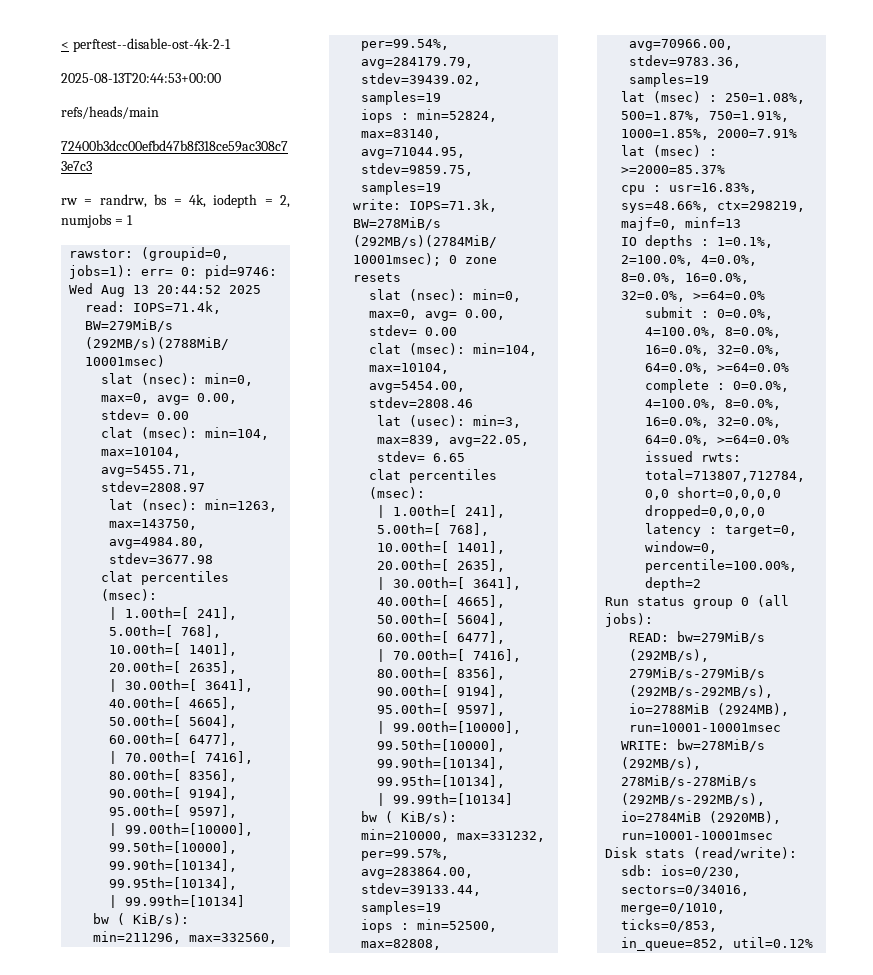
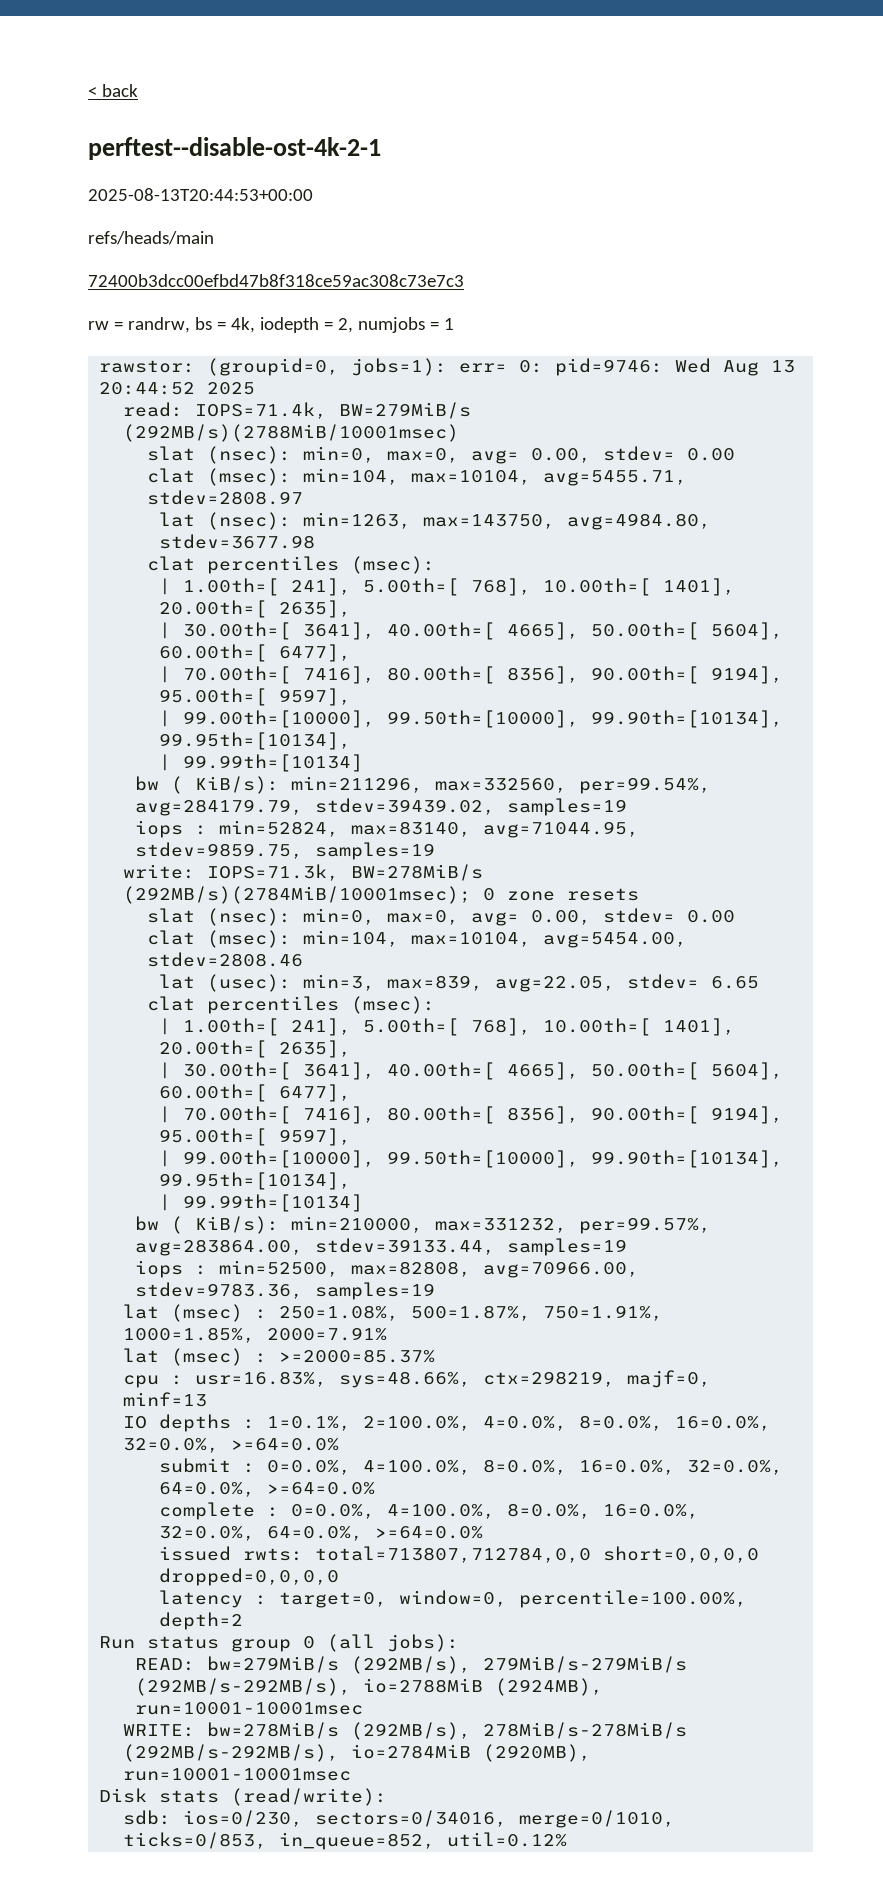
- < perftest--disable-ost-4k-2-1
+ < back
+ perftest--disable-ost-4k-2-1

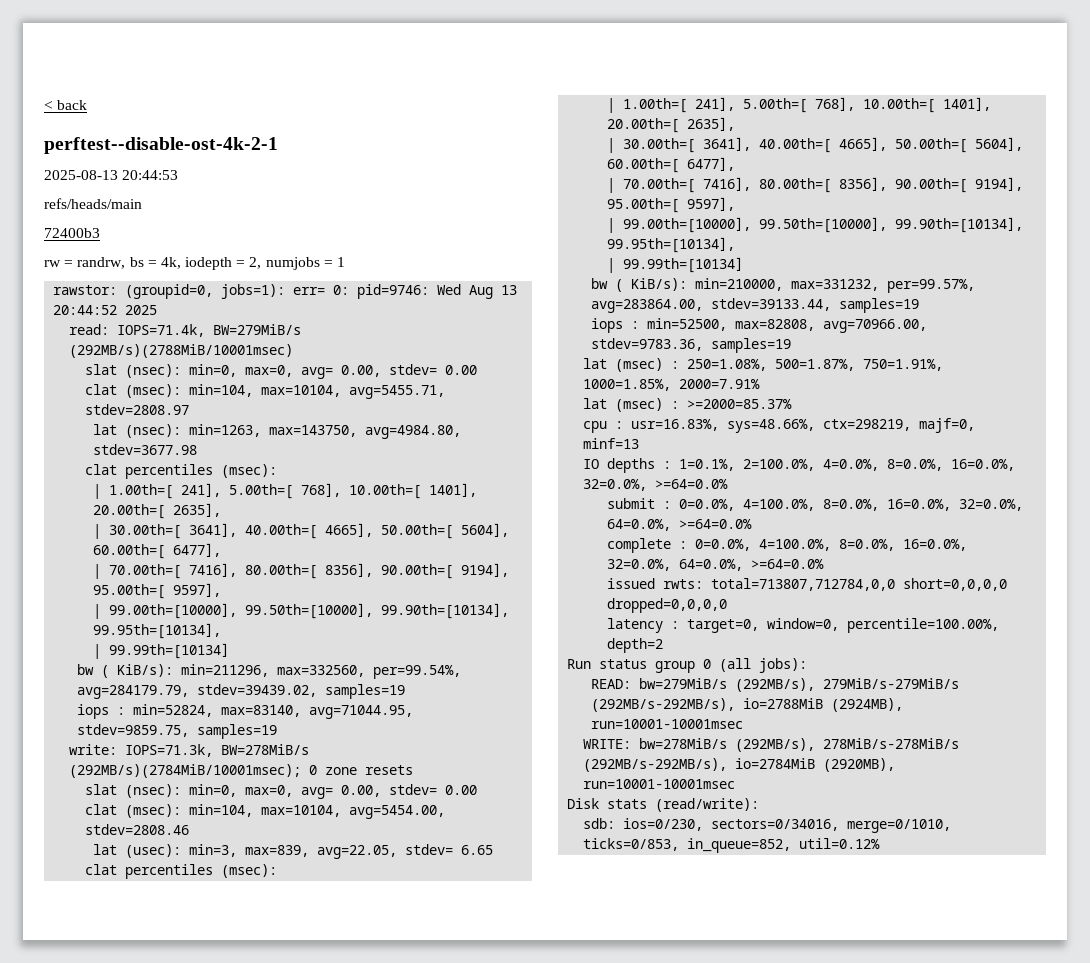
- 2025-08-13T20:44:53+00:00
+ 2025-08-13 20:44:53
- 72400b3dcc00efbd47b8f318ce59ac308c73e7c3
+ 72400b3

